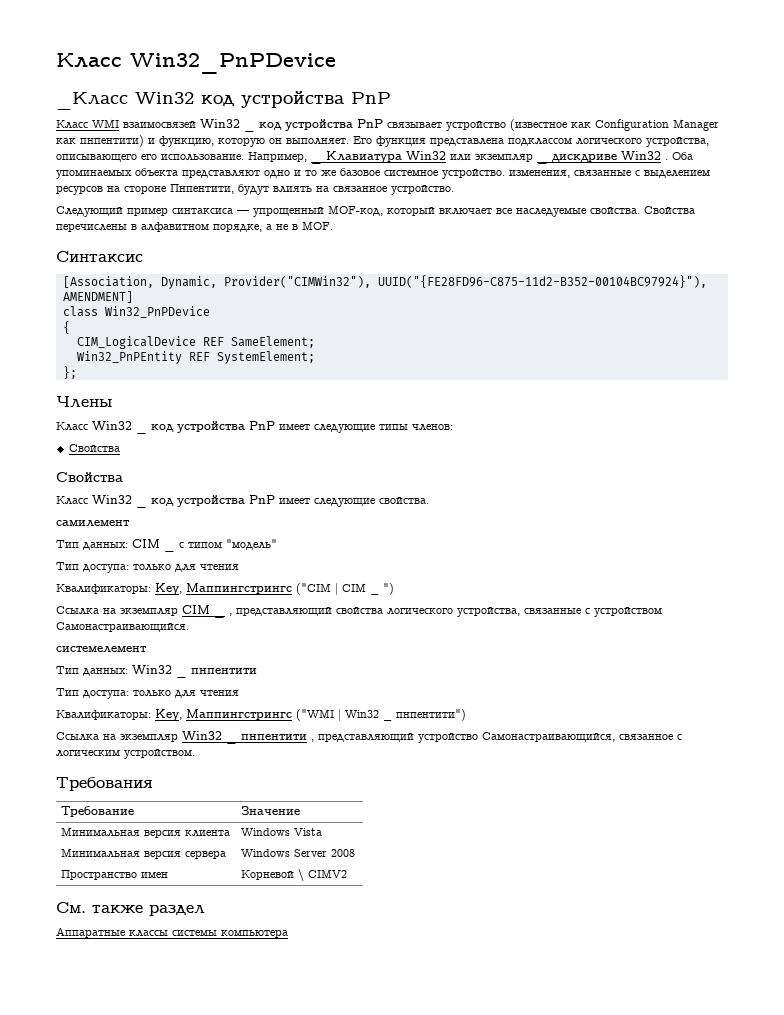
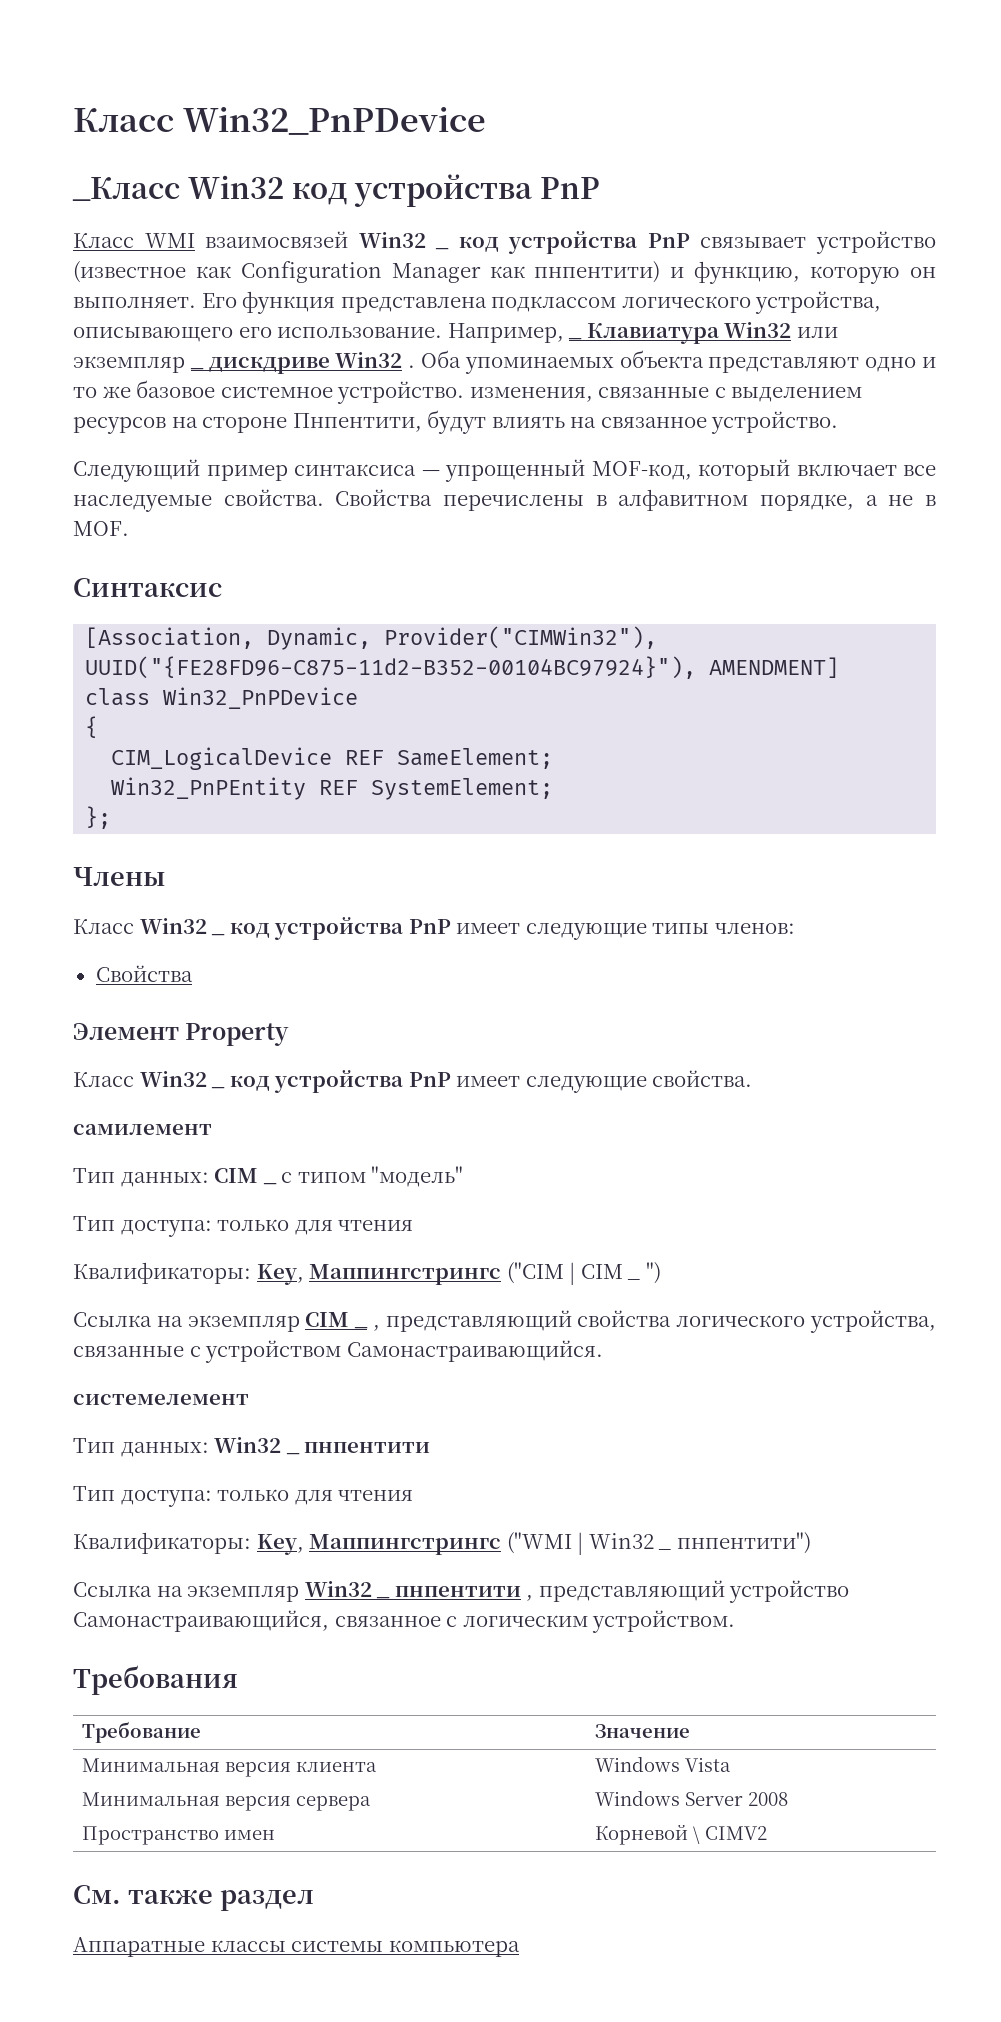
  Класс Win32 _ код устройства PnP имеет следующие типы членов:
  Свойства
- Свойства
+ Элемент Property

